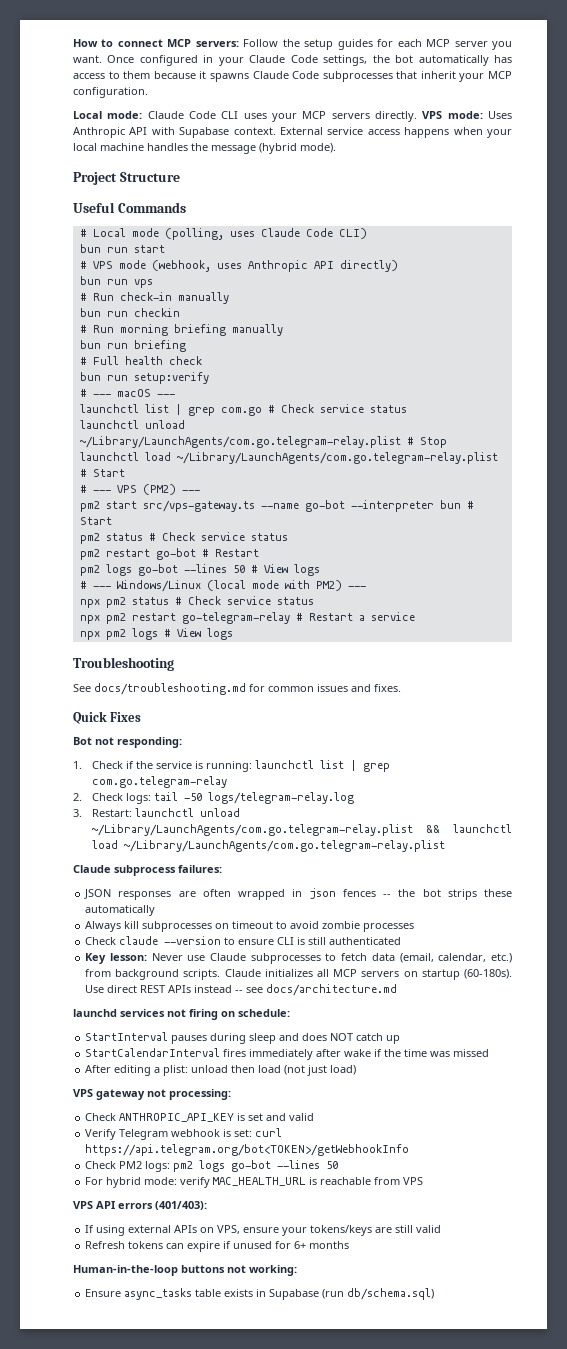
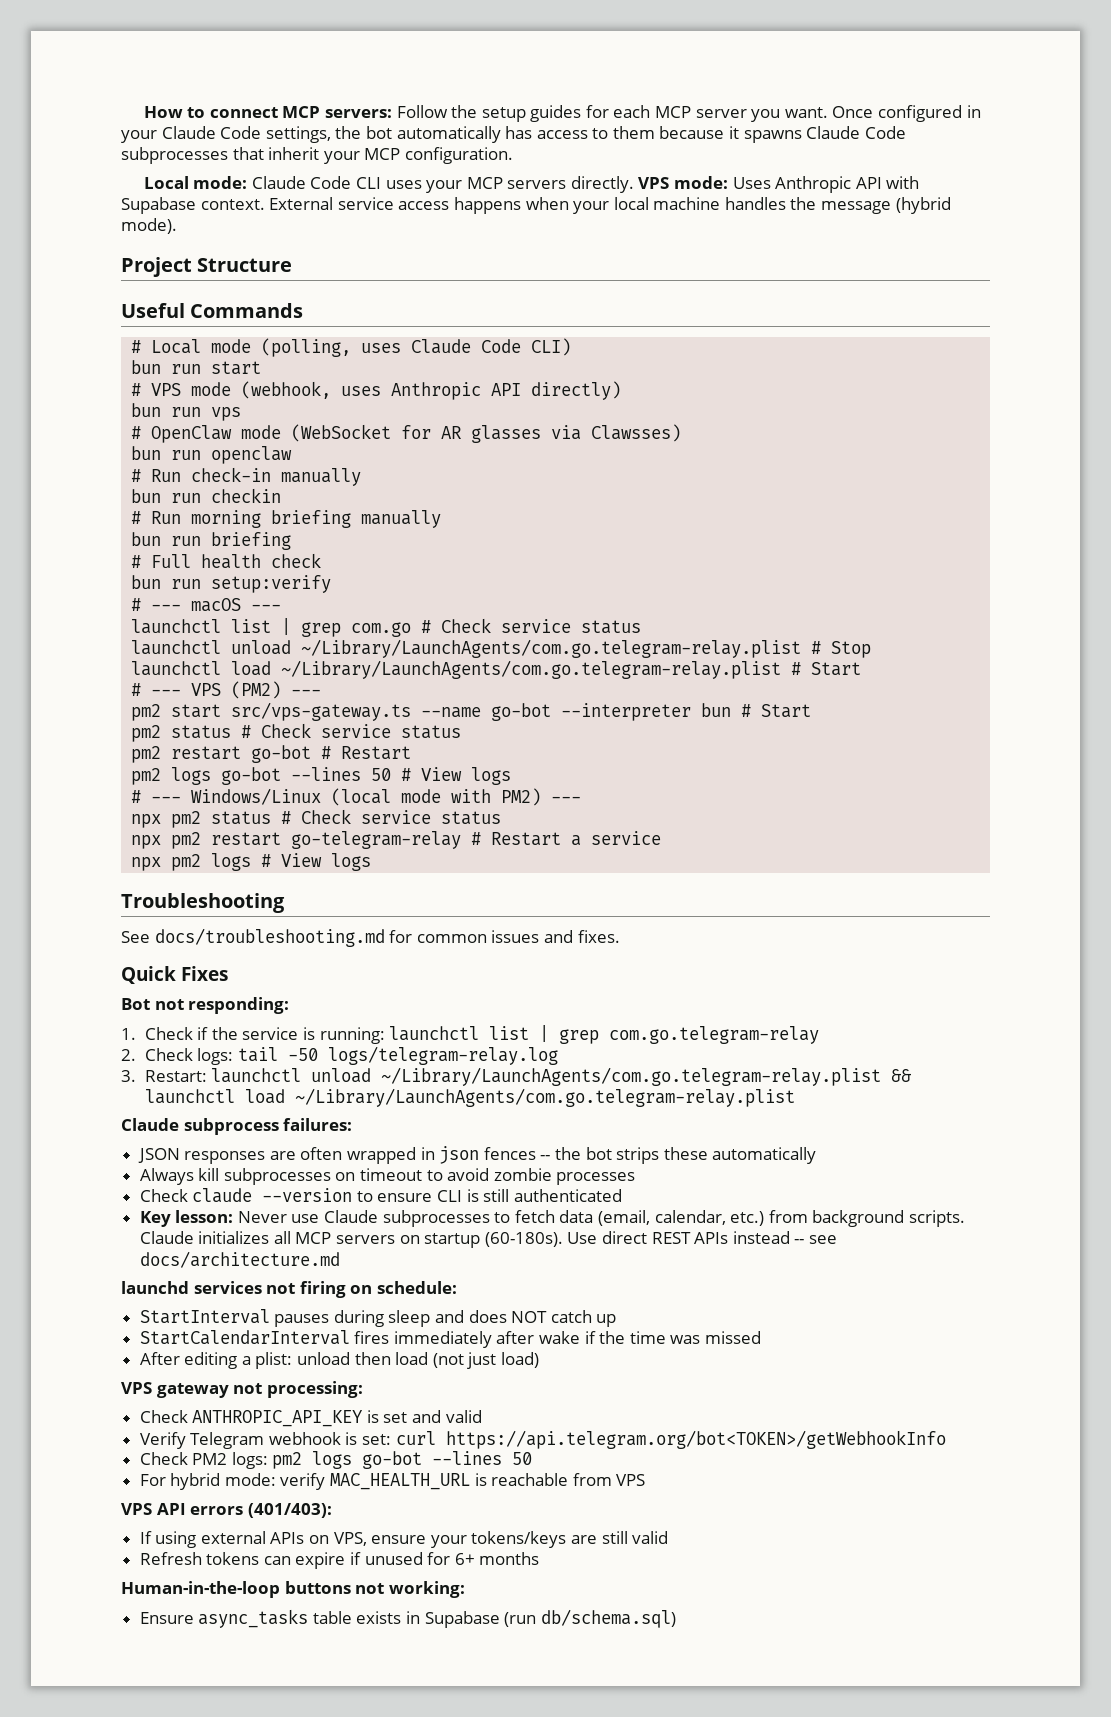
+ # OpenClaw mode (WebSocket for AR glasses via Clawsses)
+ bun run openclaw

